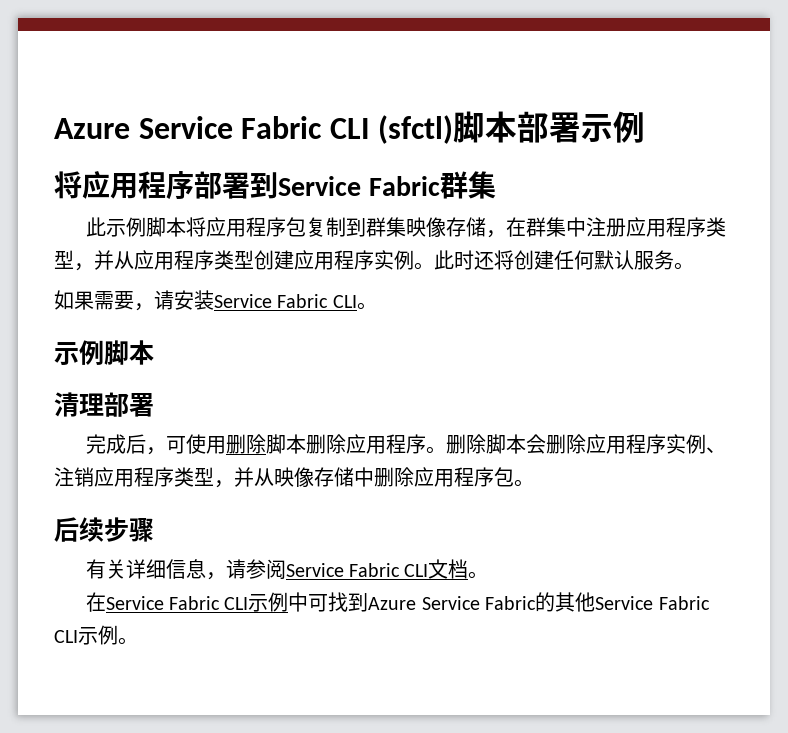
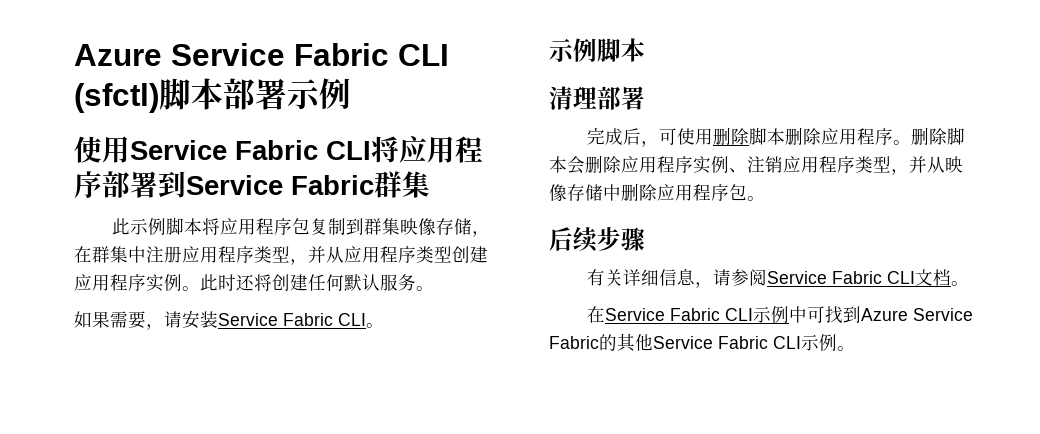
- 将应用程序部署到Service Fabric群集
+ 使用Service Fabric CLI将应用程序部署到Service Fabric群集

